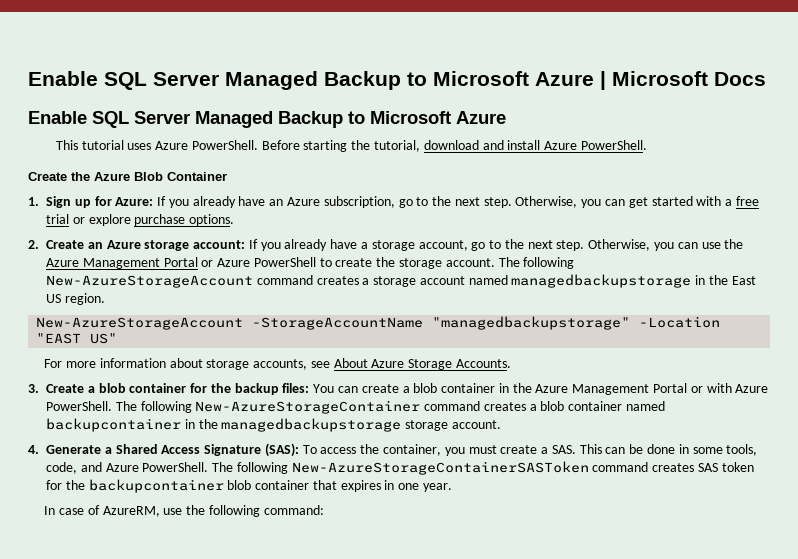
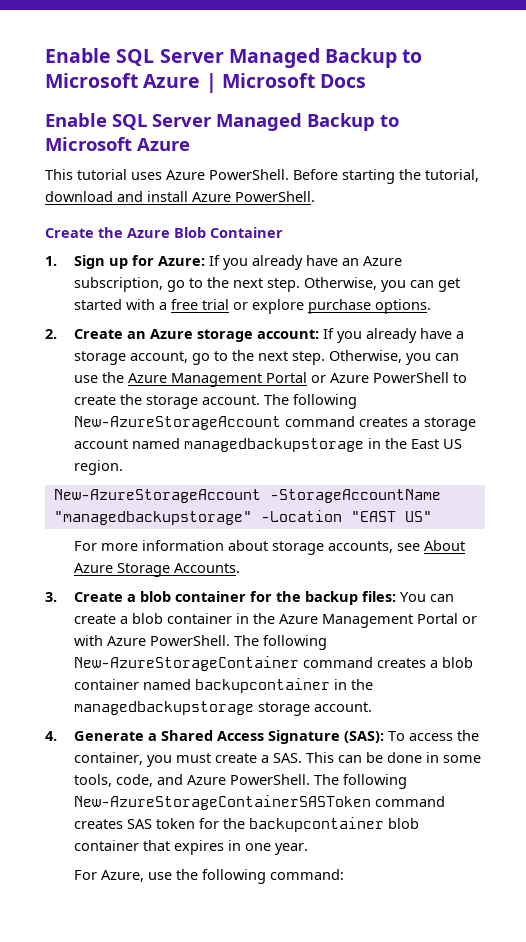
- In case of AzureRM, use the following command:
+ For Azure, use the following command:

